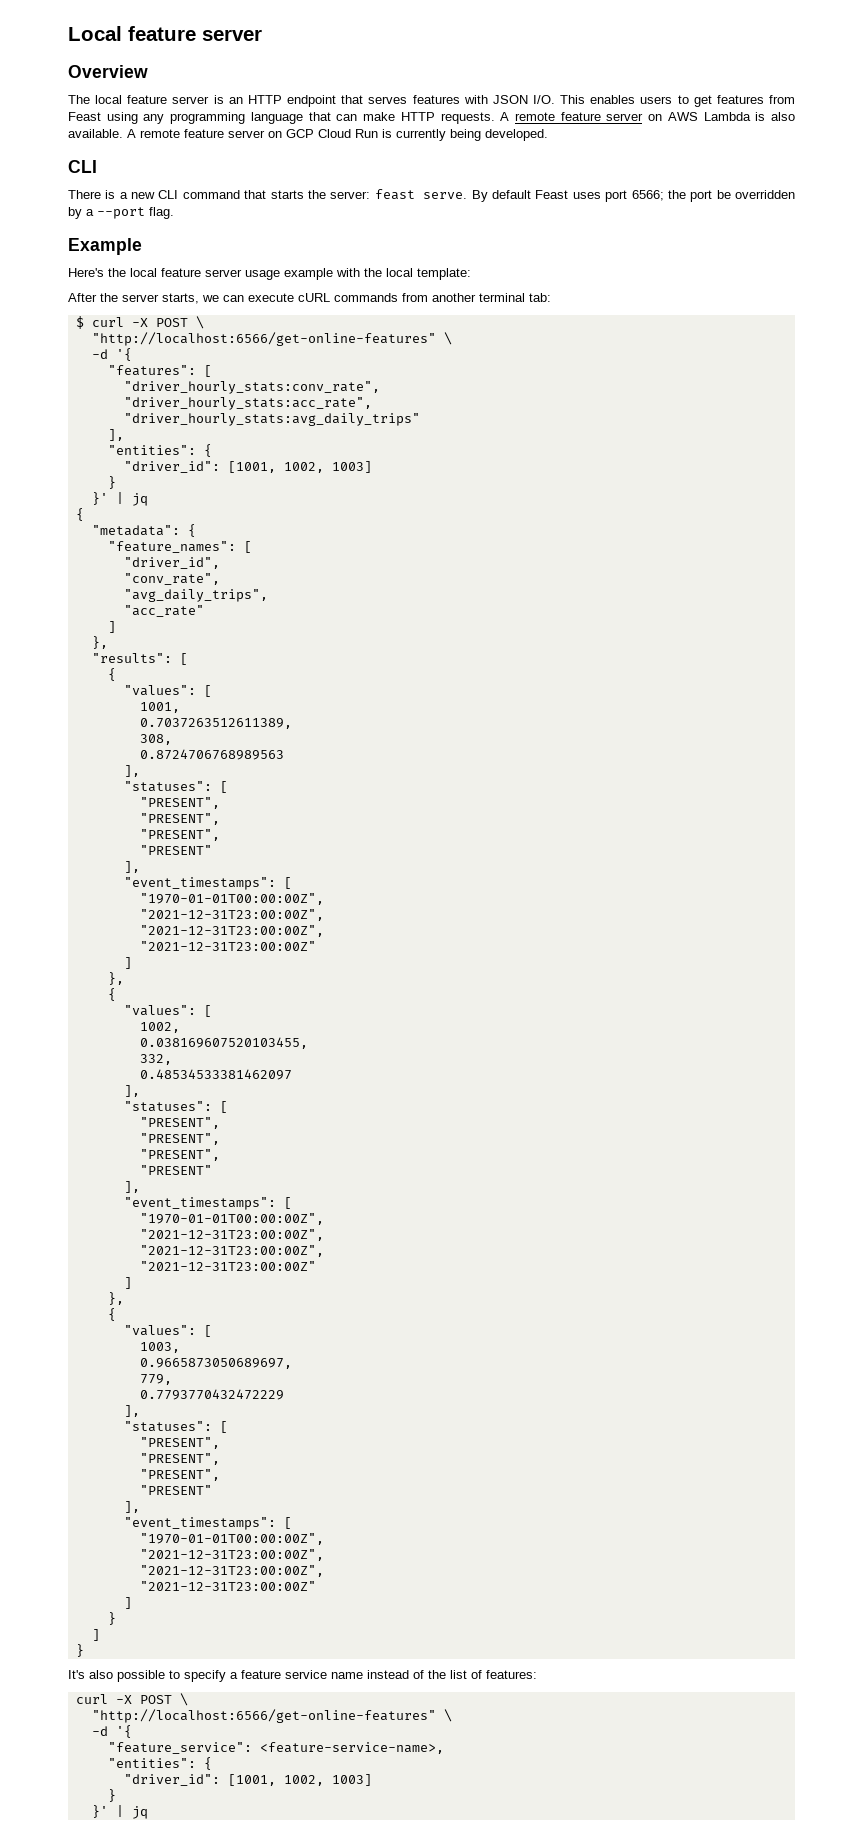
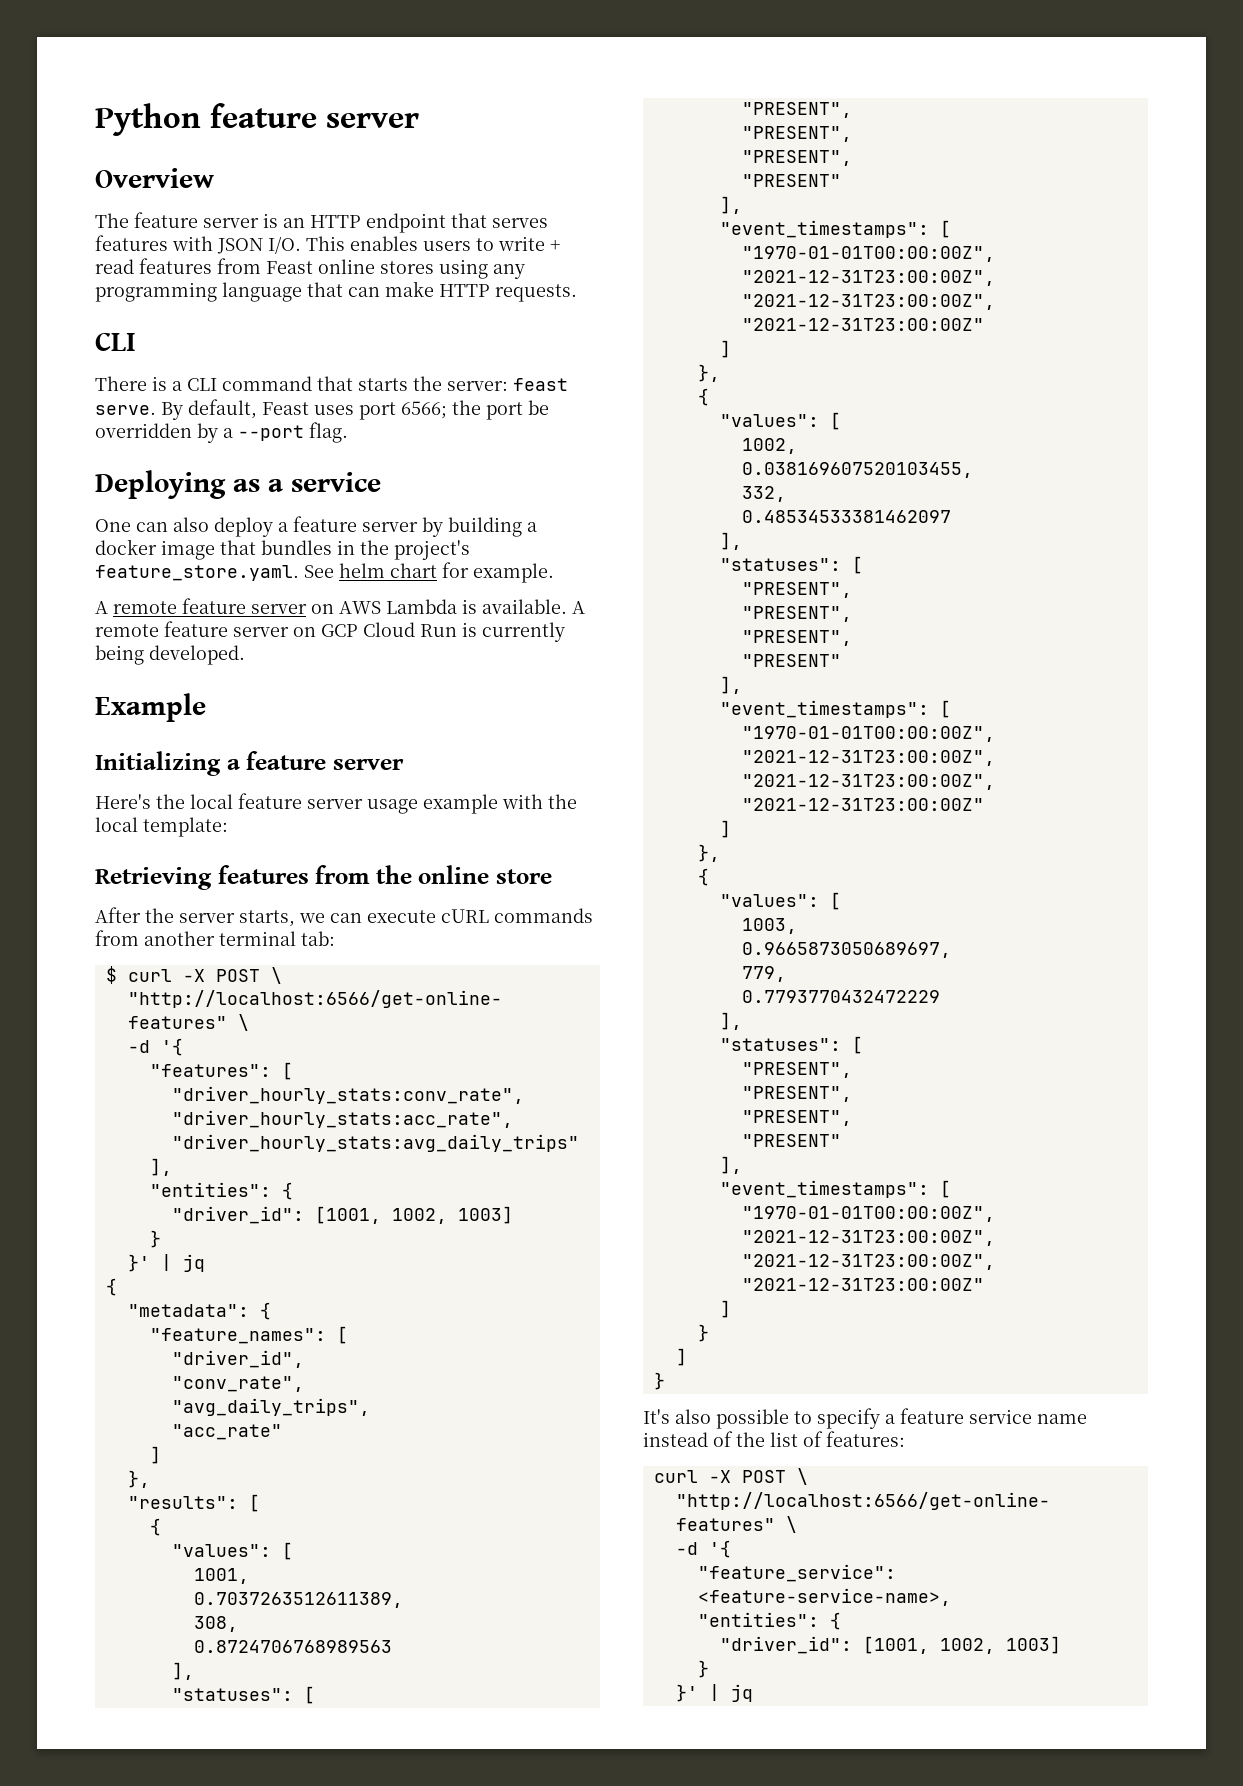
- Local feature server
+ Python feature server
- The local feature server is an HTTP endpoint that serves features with JSON I/O. This enables users to get features from Feast using any programming language that can make HTTP requests. A remote feature server on AWS Lambda is also available.
+ The feature server is an HTTP endpoint that serves features with JSON I/O. This enables users to write + read features from Feast online stores using any programming language that can make HTTP requests.
+ CLI
+ There is a CLI command that starts the server: feast serve. By default, Feast uses port 6566; the port be overridden by a --port flag.
+ Deploying as a service
+ One can also deploy a feature server by building a docker image that bundles in the project's feature_store.yaml. See helm chart for example.
+ A remote feature server on AWS Lambda is available.
  A remote feature server on GCP Cloud Run is currently being developed.
- CLI
- There is a new CLI command that starts the server: feast serve. By default Feast uses port 6566; the port be overridden by a --port flag.
  Example
+ Initializing a feature server
+ Retrieving features from the online store

